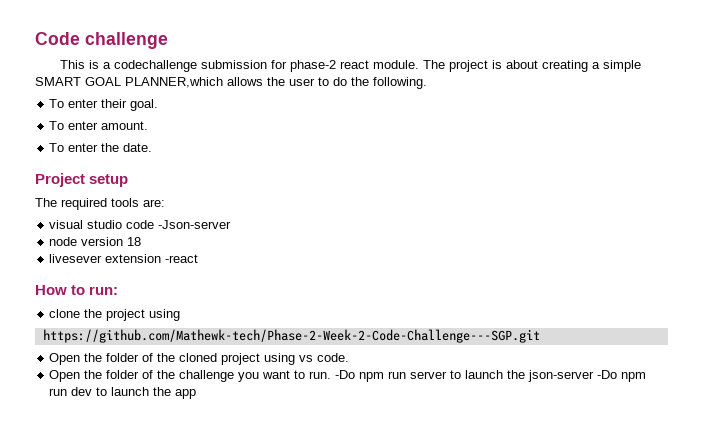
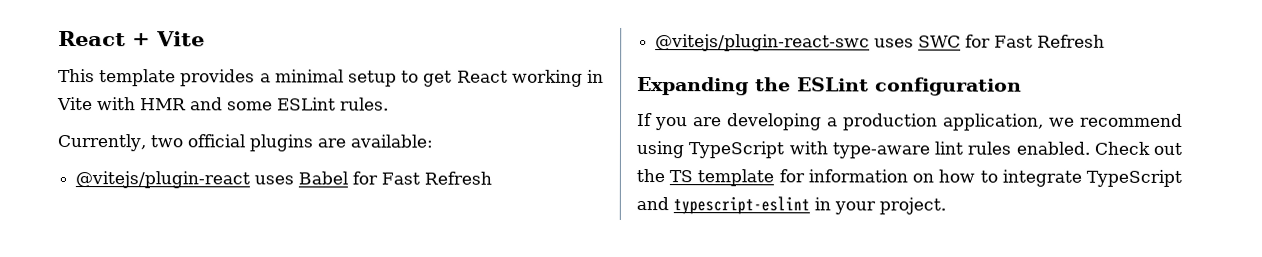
- Code challenge
- This is a codechallenge submission for phase-2 react module. The project is about creating a simple SMART GOAL PLANNER,which allows the user to do the following.
- To enter their goal.
- To enter amount.
- To enter the date.
- Project setup
- The required tools are:
- visual studio code -Json-server
- node version 18
- livesever extension -react
- How to run:
- clone the project using
- https://github.com/Mathewk-tech/Phase-2-Week-2-Code-Challenge---SGP.git
- Open the folder of the cloned project using vs code.
- Open the folder of the challenge you want to run. -Do npm run server to launch the json-server -Do npm run dev to launch the app
+ React + Vite
+ This template provides a minimal setup to get React working in Vite with HMR and some ESLint rules.
+ Currently, two official plugins are available:
+ @vitejs/plugin-react uses Babel for Fast Refresh
+ @vitejs/plugin-react-swc uses SWC for Fast Refresh
+ Expanding the ESLint configuration
+ If you are developing a production application, we recommend using TypeScript with type-aware lint rules enabled. Check out the TS template for information on how to integrate TypeScript and typescript-eslint in your project.

